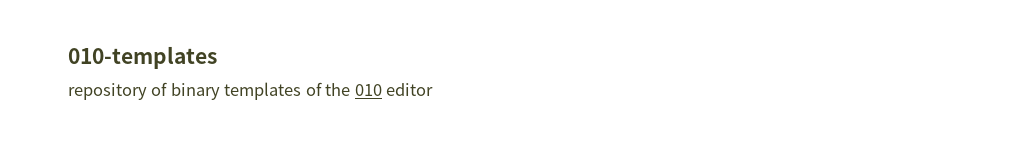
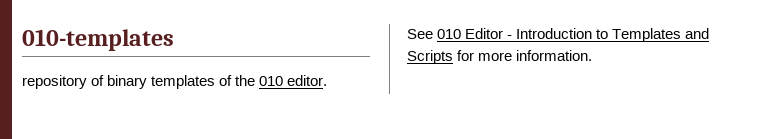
- repository of binary templates of the 010 editor
+ repository of binary templates of the 010 editor.
+ See 010 Editor - Introduction to Templates and Scripts for more information.

